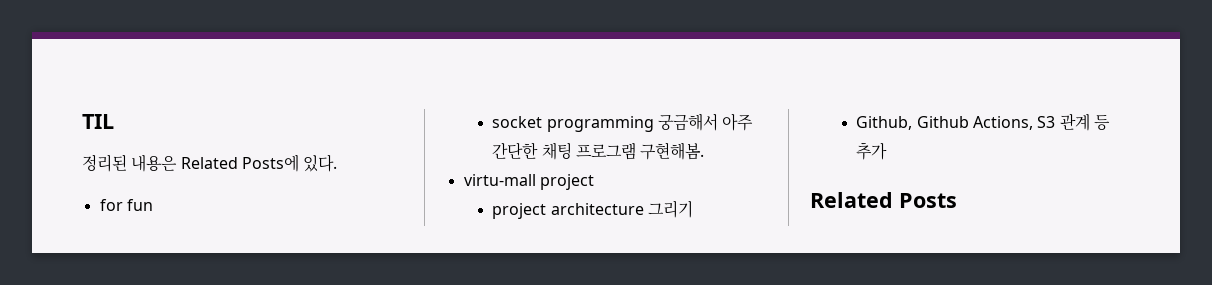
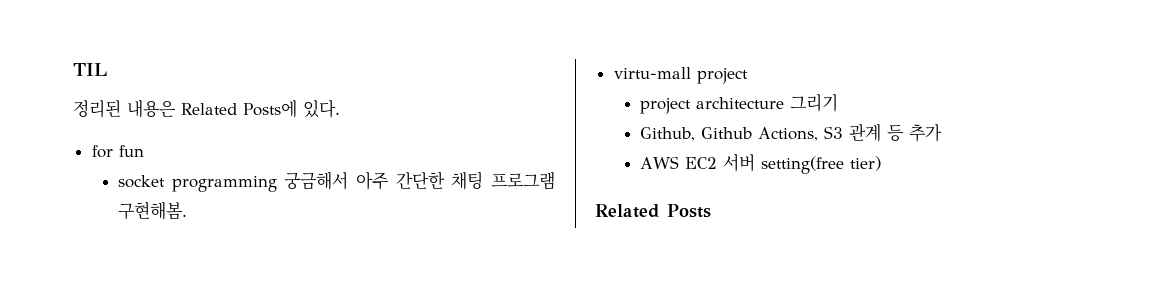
+ AWS EC2 서버 setting(free tier)

